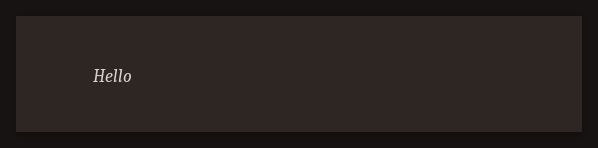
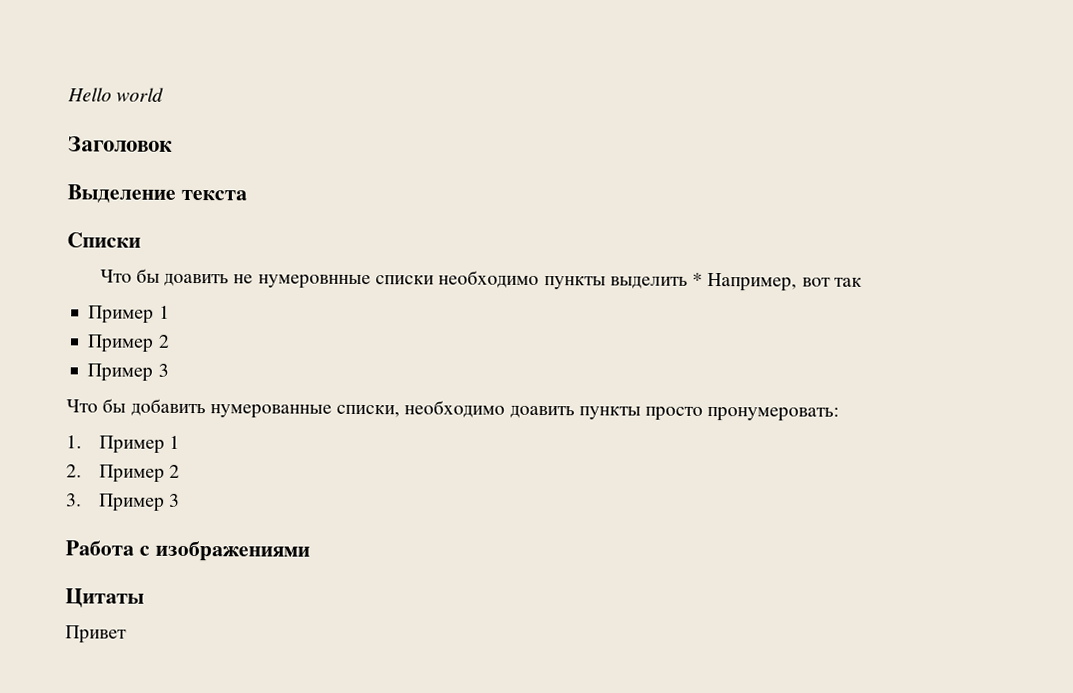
- Hello
+ Hello world
+ Заголовок
+ Выделение текста
+ Списки
+ Что бы доавить не нумеровнные списки необходимо пункты выделить * Например, вот так
+ Пример 1
+ Пример 2
+ Пример 3
+ Что бы добавить нумерованные списки, необходимо доавить пункты просто пронумеровать:
+ 1. Пример 1
+ 2. Пример 2
+ 3. Пример 3
+ Работа с изображениями
+ Цитаты
+ Привет

